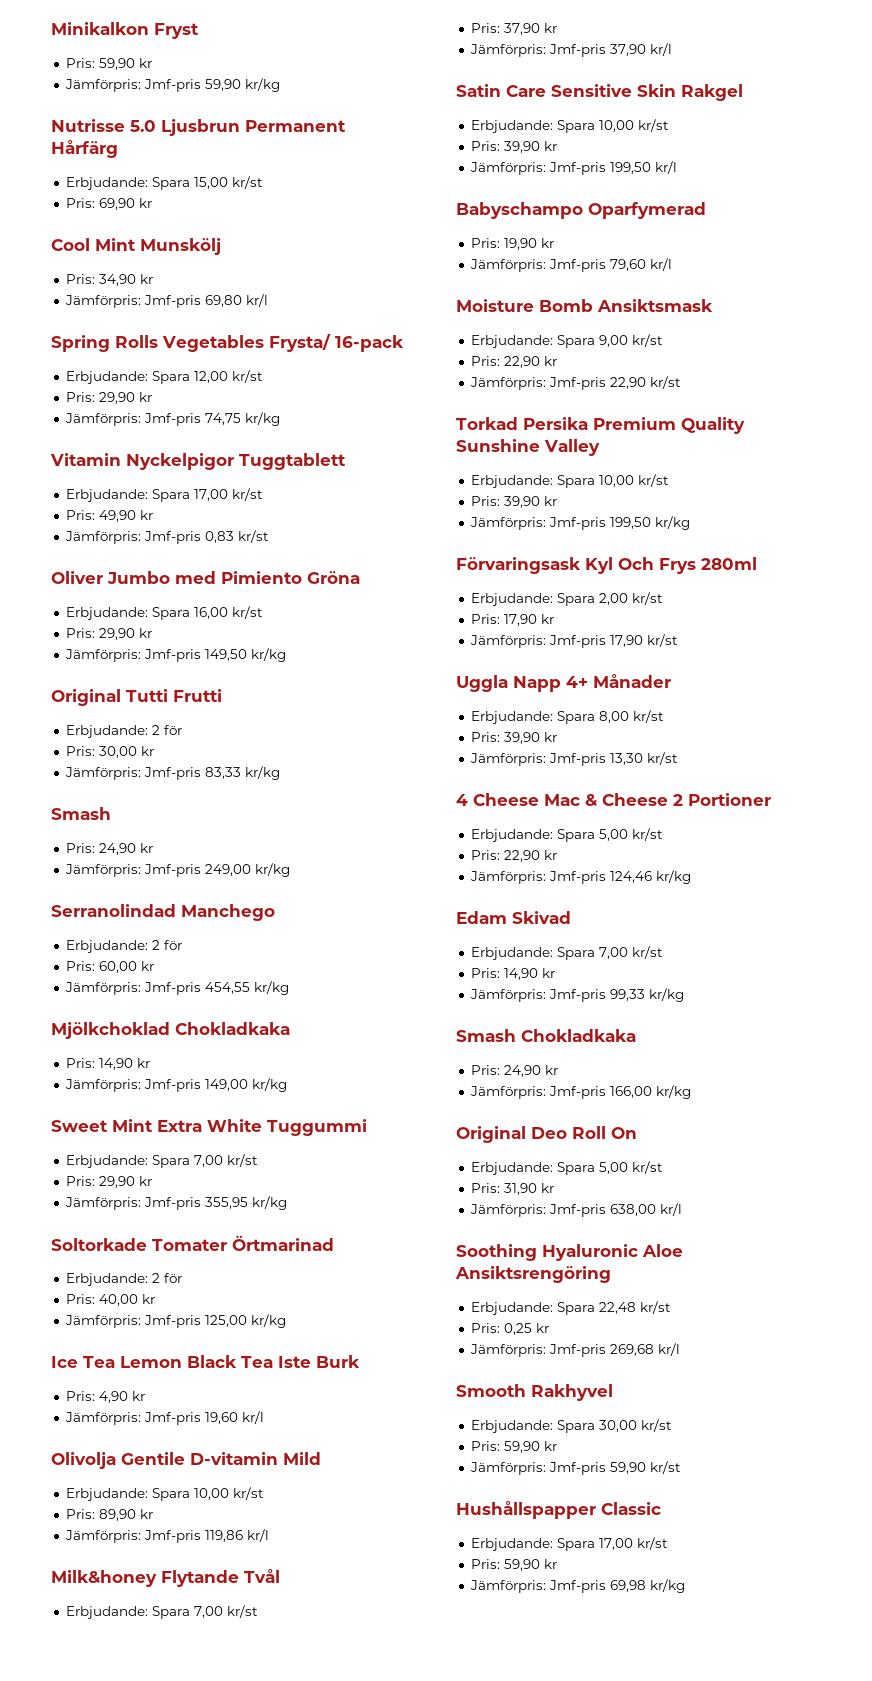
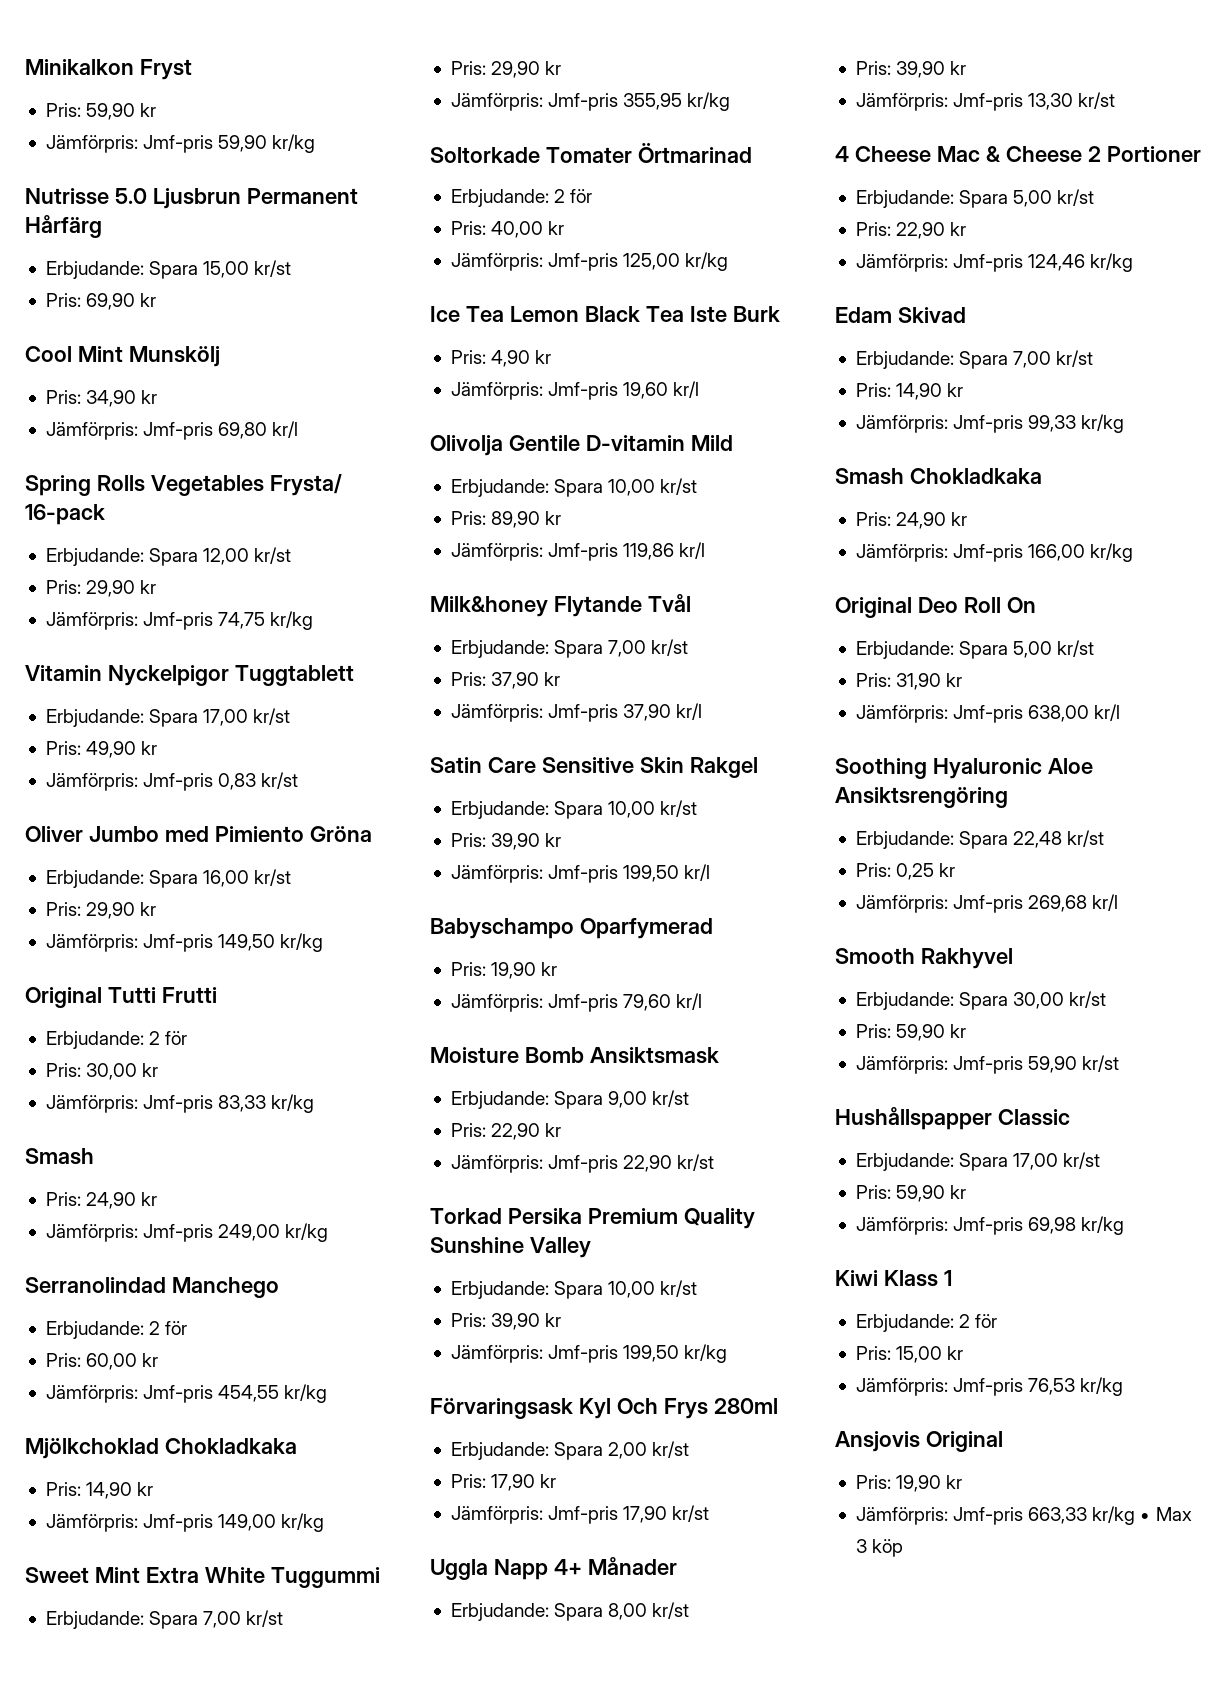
+ Kiwi Klass 1
+ Erbjudande: 2 för
+ Pris: 15,00 kr
+ Jämförpris: Jmf-pris 76,53 kr/kg
+ Ansjovis Original
+ Pris: 19,90 kr
+ Jämförpris: Jmf-pris 663,33 kr/kg • Max 3 köp

